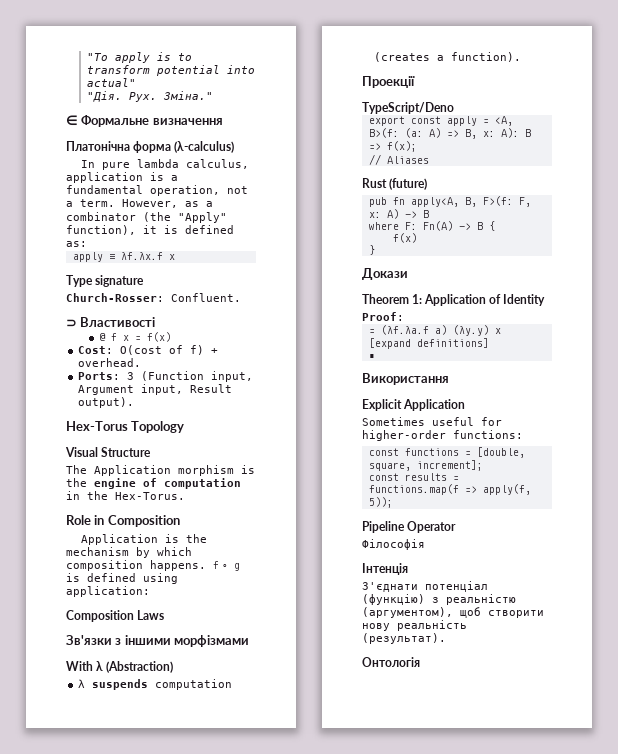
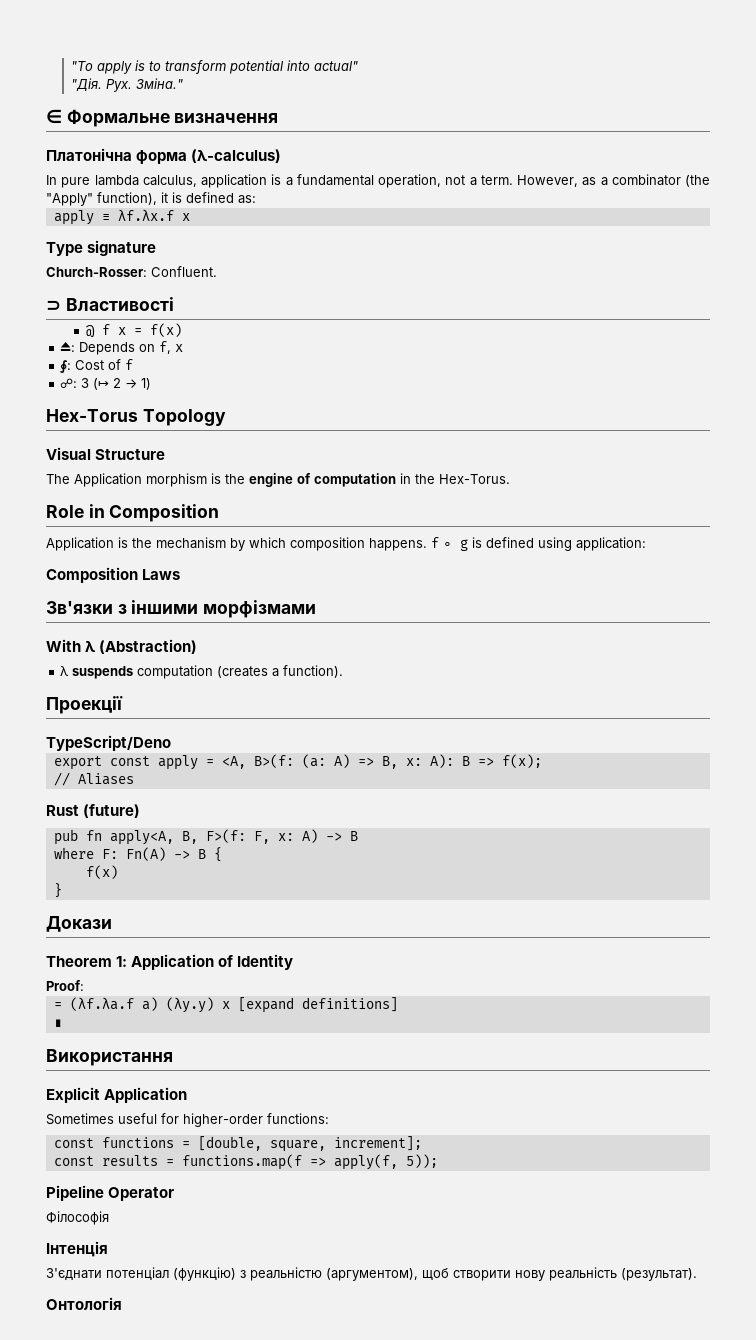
- Cost: O(cost of f) + overhead.
- Ports: 3 (Function input, Argument input, Result output).
+ ⏏: Depends on f, x
+ ∮: Cost of f
+ ☍: 3 (↦ 2 → 1)

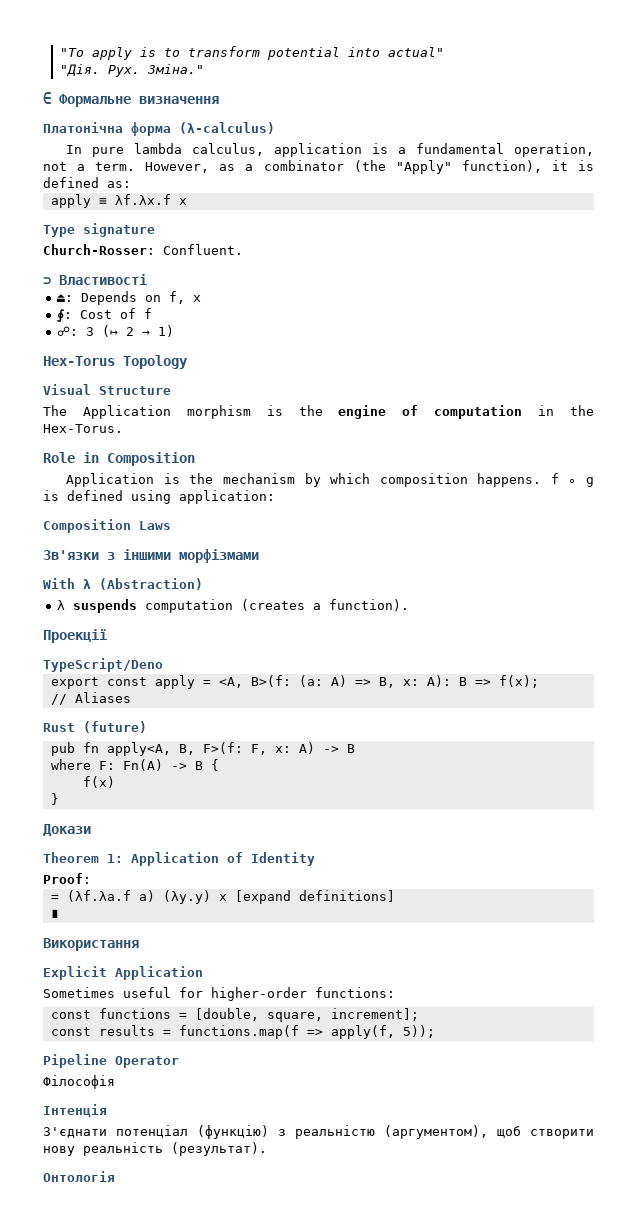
- @ f x = f(x)

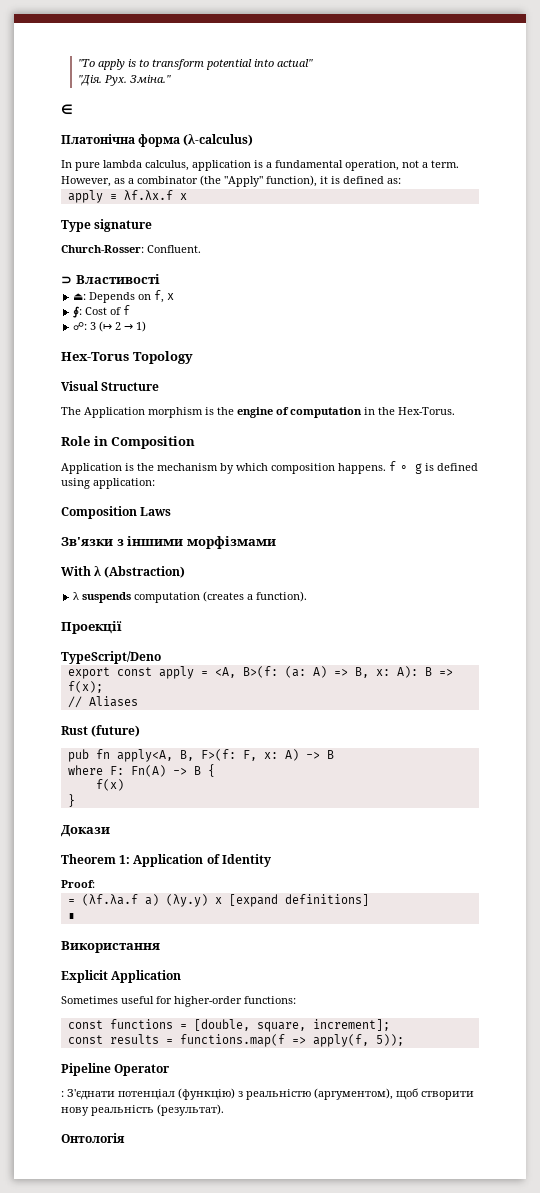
- ∈ Формальне визначення
+ ∈
- Філософія
- Інтенція
- З'єднати потенціал (функцію) з реальністю (аргументом), щоб створити нову реальність (результат).
+ : З'єднати потенціал (функцію) з реальністю (аргументом), щоб створити нову реальність (результат).

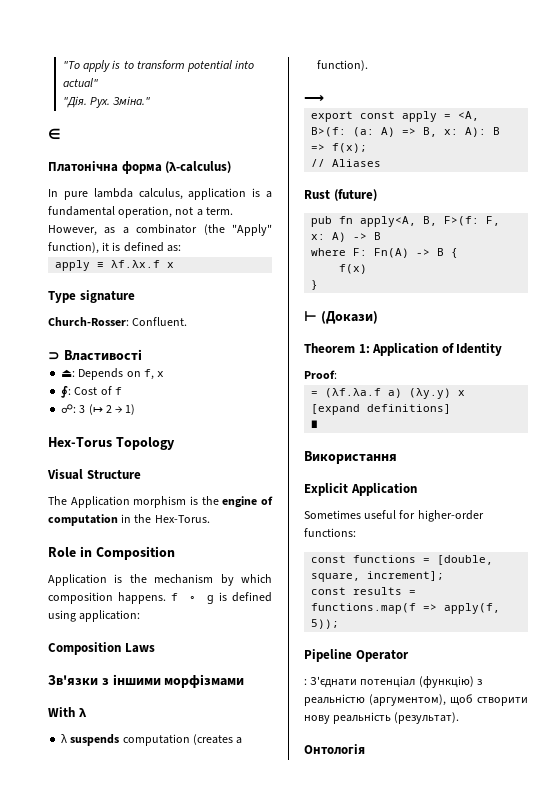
- With λ (Abstraction)
+ With λ
- Проекції
- TypeScript/Deno
+ ⟶
- Докази
+ ⊢ (Докази)

